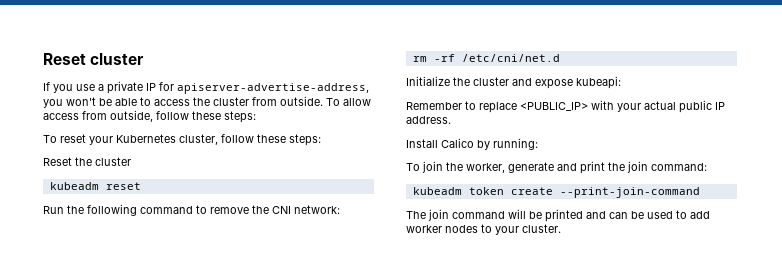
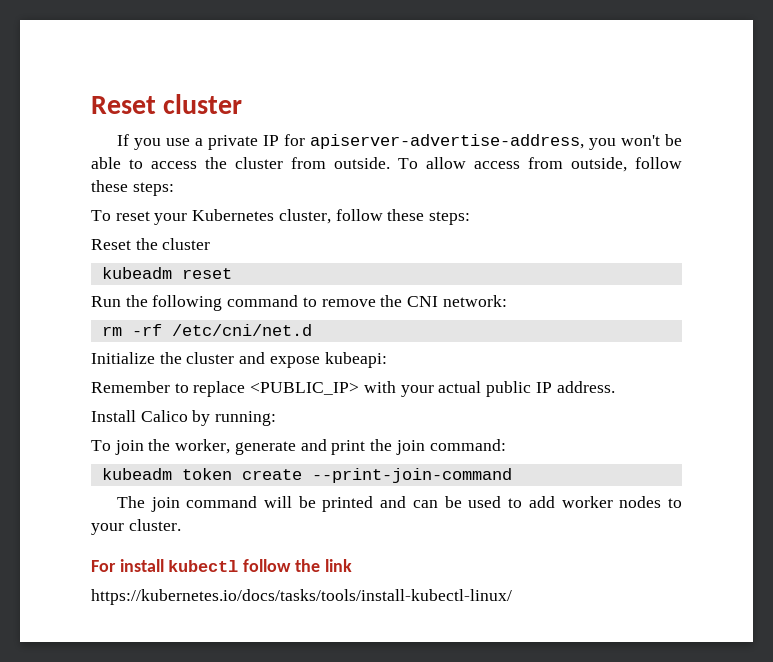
+ For install kubectl follow the link
+ https://kubernetes.io/docs/tasks/tools/install-kubectl-linux/

